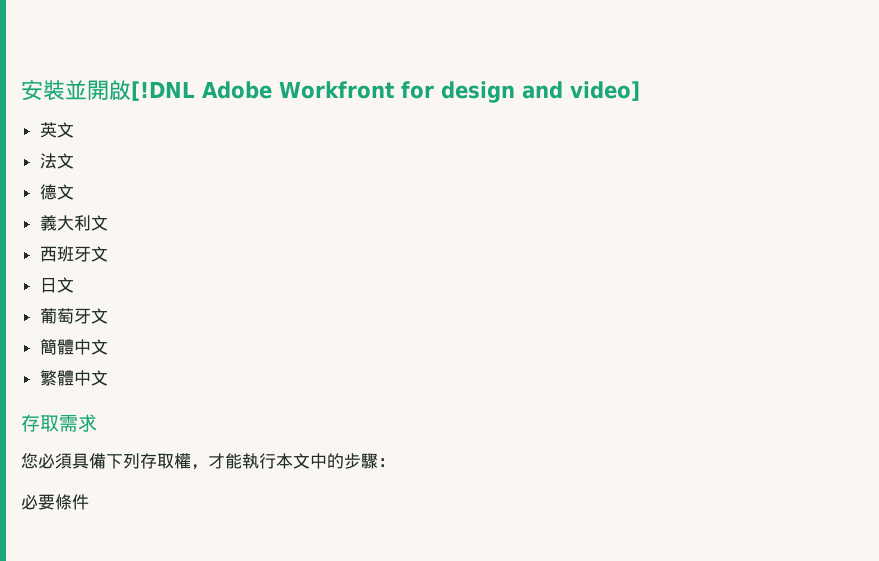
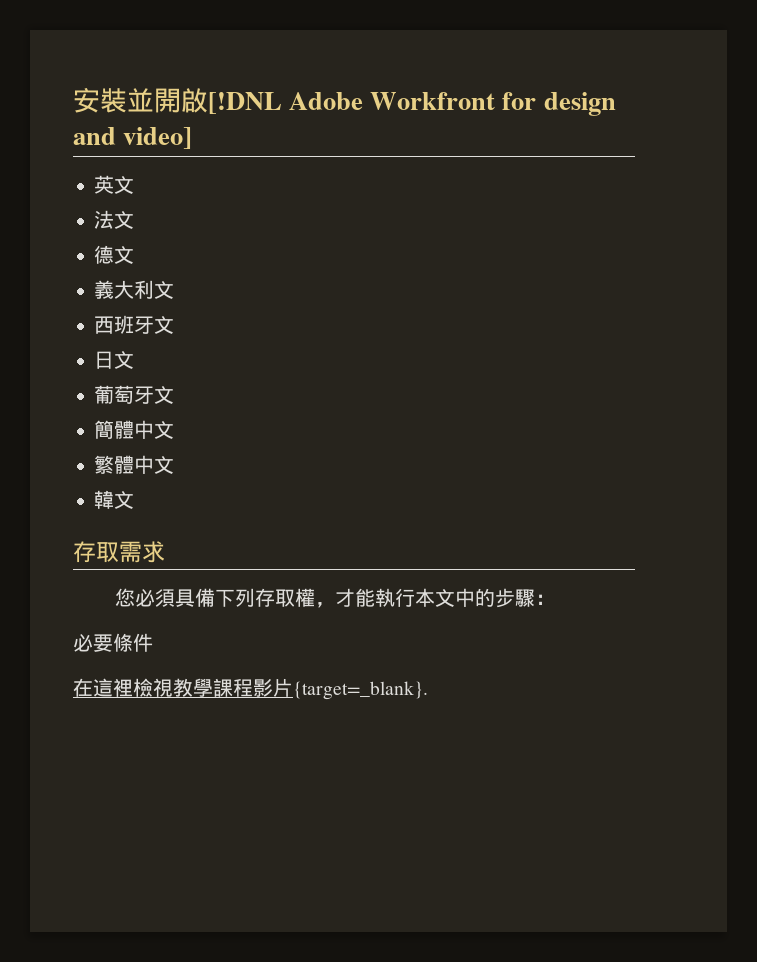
+ 韓文
+ 在這裡檢視教學課程影片{target=_blank}.

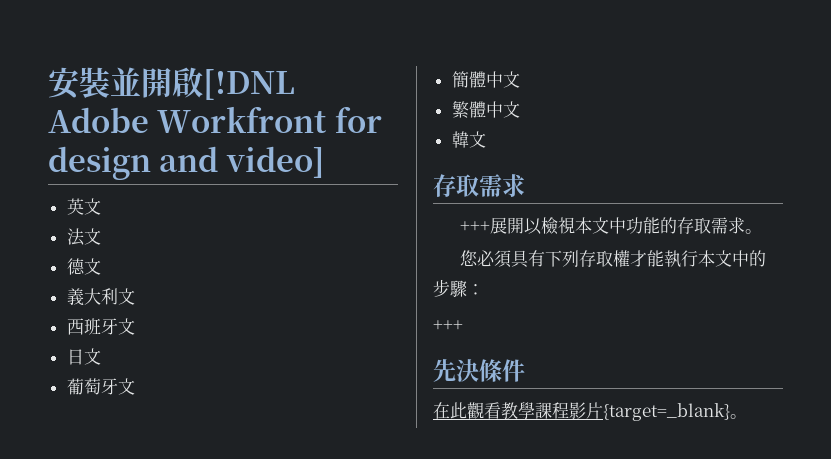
+ +++展開以檢視本文中功能的存取需求。
- 您必須具備下列存取權，才能執行本文中的步驟：
- 必要條件
+ 您必須具有下列存取權才能執行本文中的步驟：
+ +++
+ 先決條件
- 在這裡檢視教學課程影片{target=_blank}.
+ 在此觀看教學課程影片{target=_blank}。

